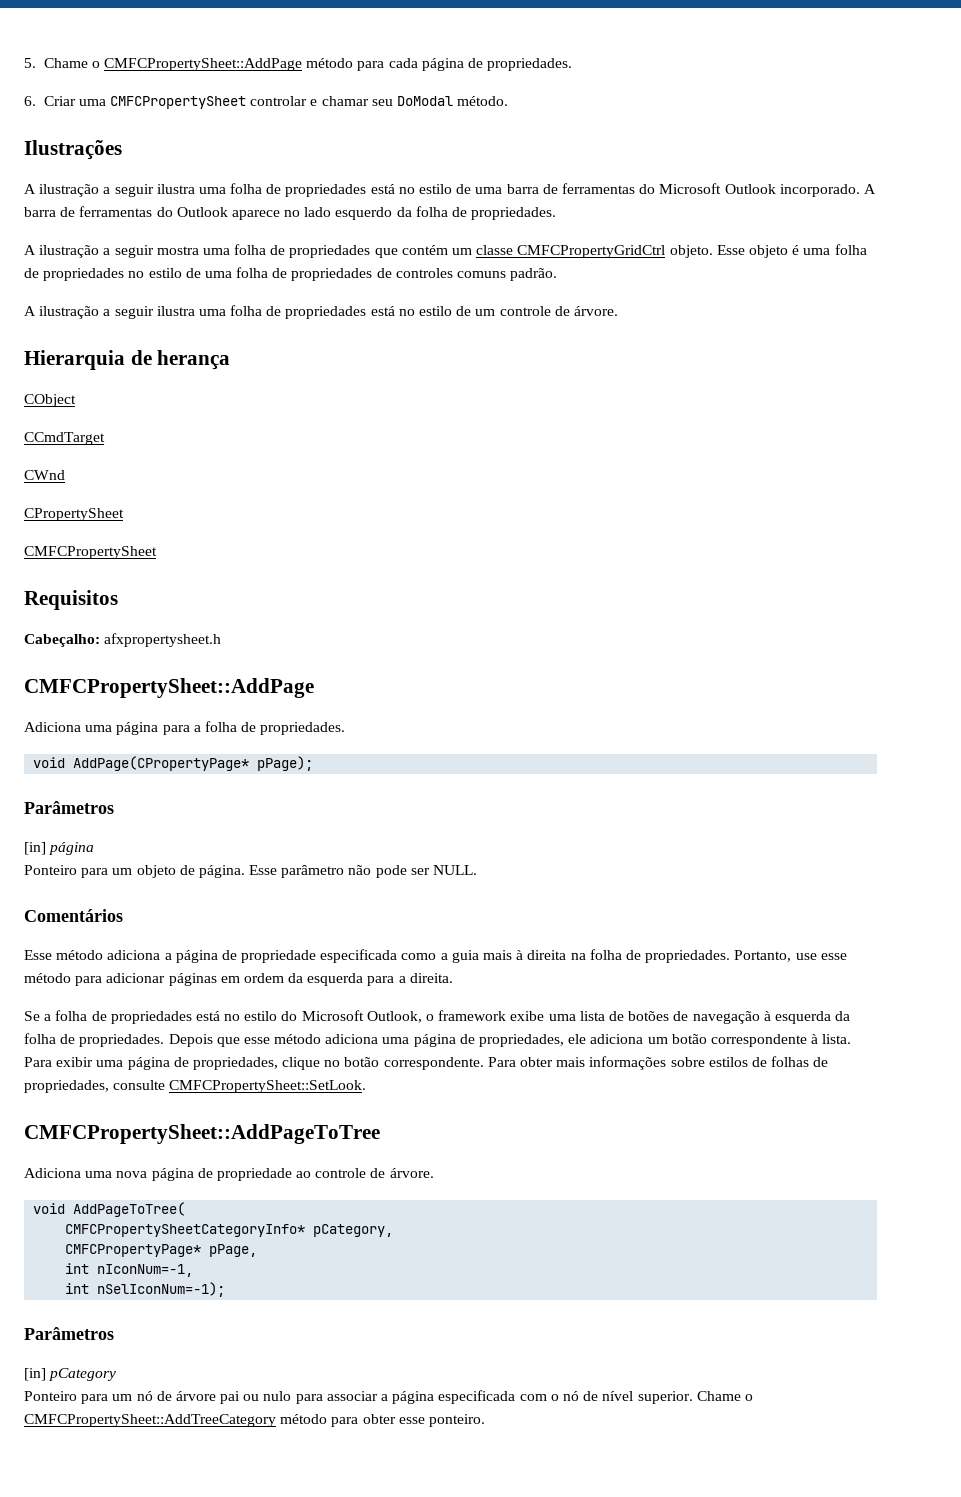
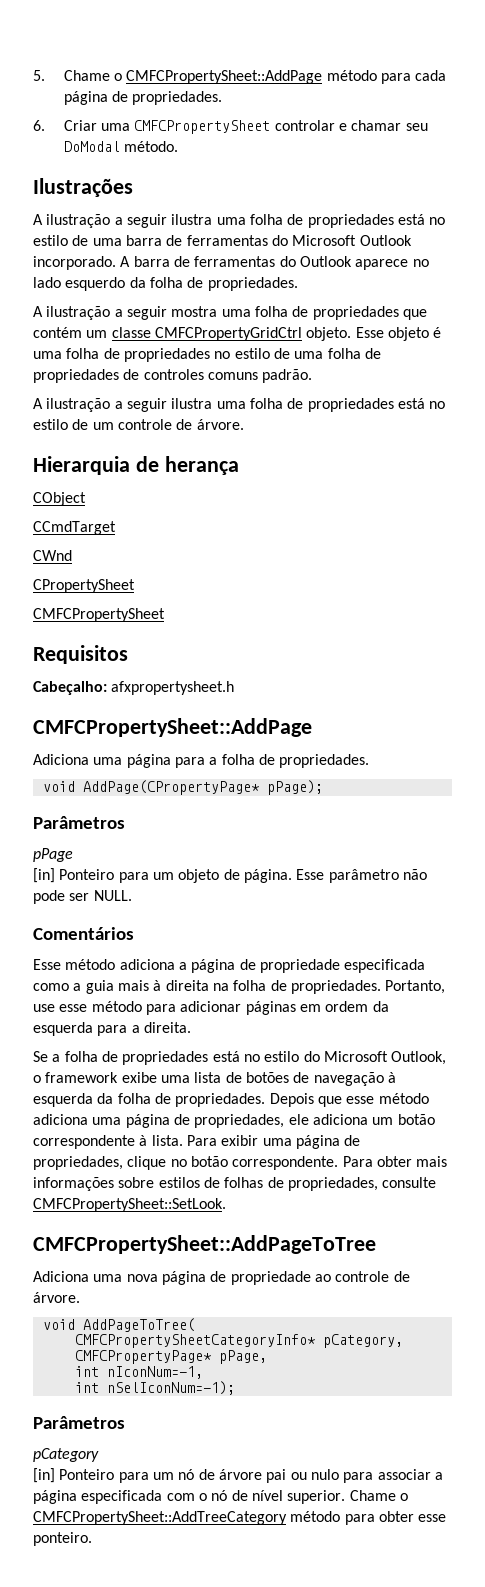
- [in] página
- Ponteiro para um objeto de página.
+ pPage
+ [in] Ponteiro para um objeto de página.
- [in] pCategory
+ pCategory
- Ponteiro para um nó de árvore pai ou nulo para associar a página especificada com o nó de nível superior.
+ [in] Ponteiro para um nó de árvore pai ou nulo para associar a página especificada com o nó de nível superior.

